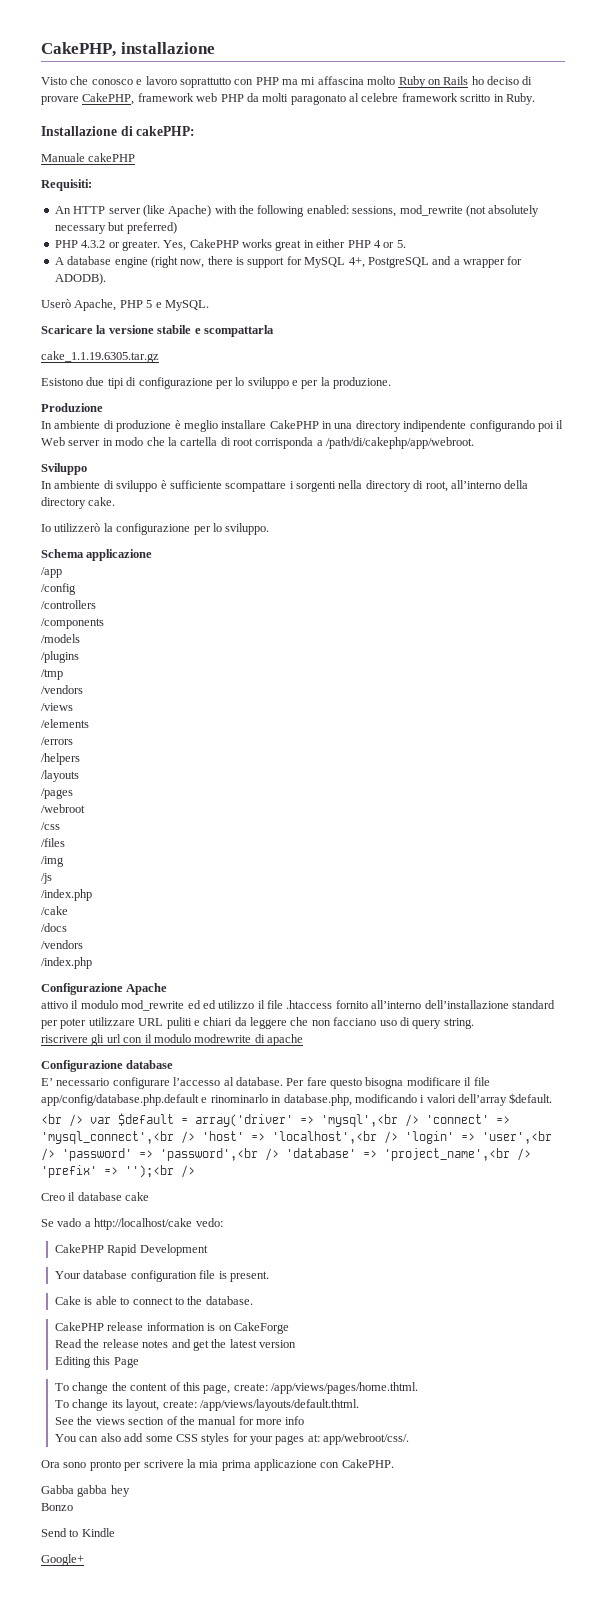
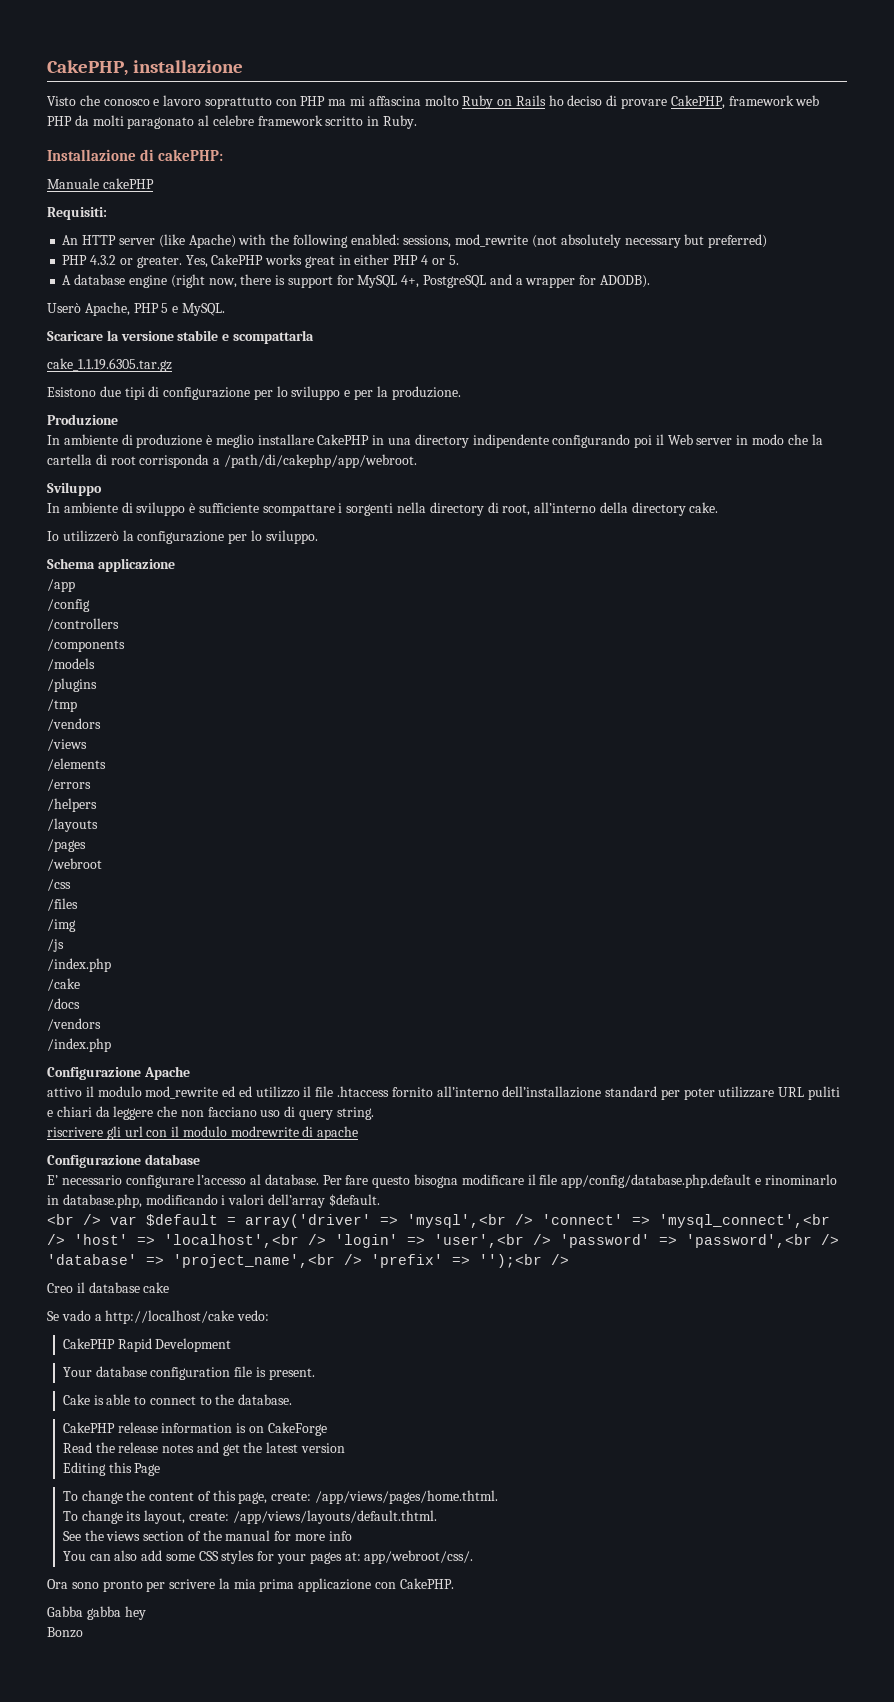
- Send to Kindle
- Google+

